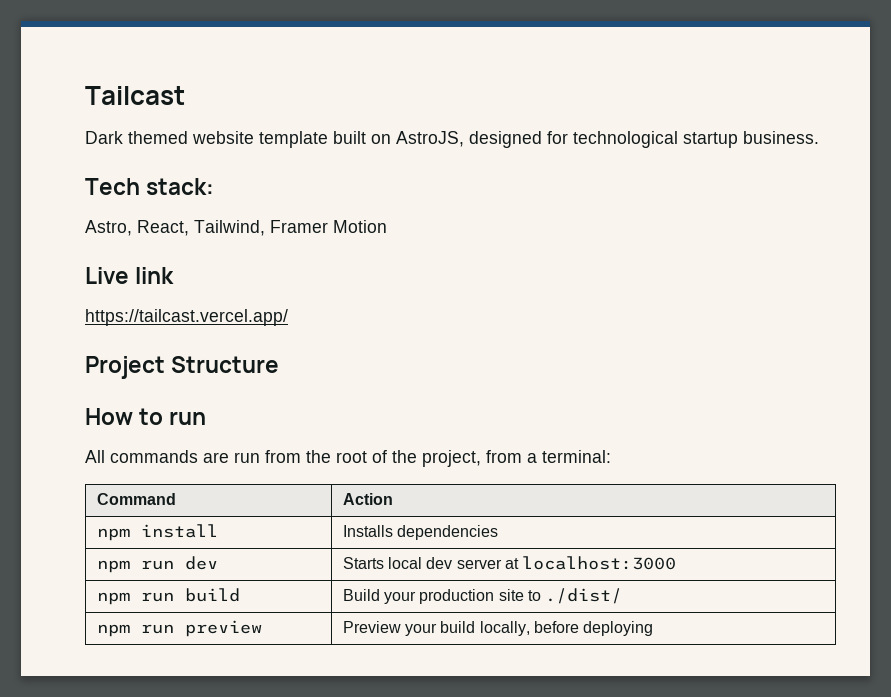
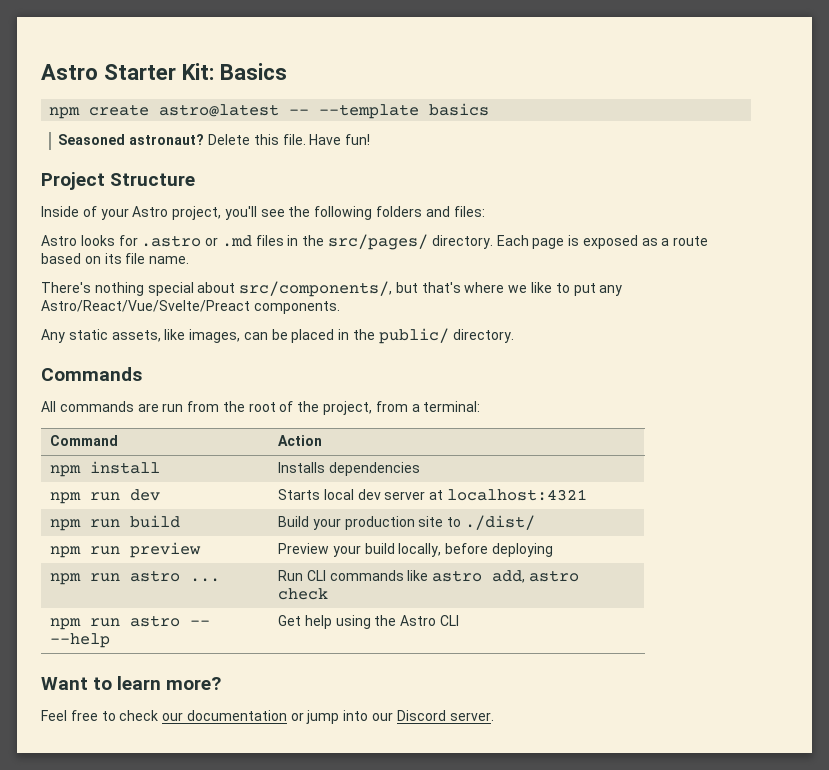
- Tailcast
- Dark themed website template built on AstroJS, designed for technological startup business.
- Tech stack:
- Astro, React, Tailwind, Framer Motion
- Live link
- https://tailcast.vercel.app/
+ Astro Starter Kit: Basics
+ npm create astro@latest -- --template basics
+ Seasoned astronaut? Delete this file. Have fun!
  Project Structure
- How to run
+ Inside of your Astro project, you'll see the following folders and files:
+ Astro looks for .astro or .md files in the src/pages/ directory. Each page is exposed as a route based on its file name.
+ There's nothing special about src/components/, but that's where we like to put any Astro/React/Vue/Svelte/Preact components.
+ Any static assets, like images, can be placed in the public/ directory.
+ Commands
- npm run dev | Starts local dev server at localhost:3000
+ npm run dev | Starts local dev server at localhost:4321
+ npm run astro ... | Run CLI commands like astro add, astro check
+ npm run astro -- --help | Get help using the Astro CLI
+ Want to learn more?
+ Feel free to check our documentation or jump into our Discord server.

